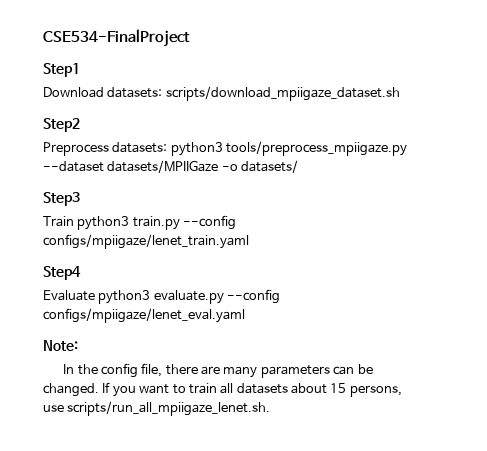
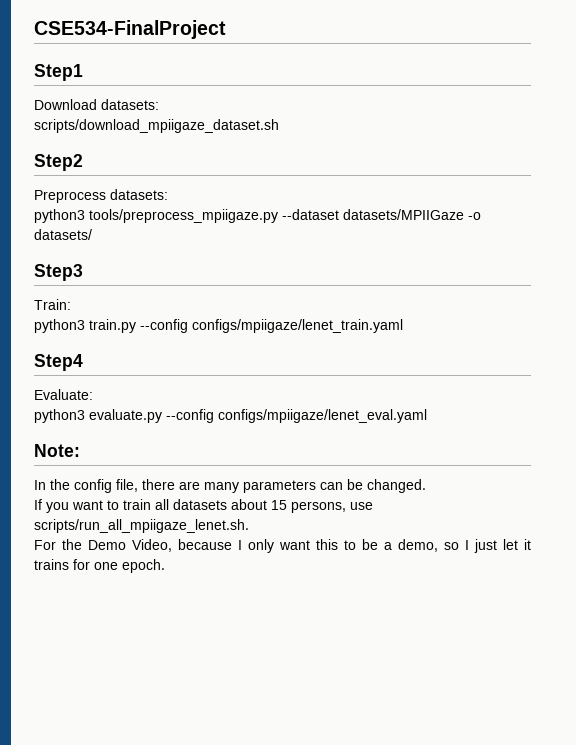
- Download datasets: scripts/download_mpiigaze_dataset.sh
+ Download datasets:
+ scripts/download_mpiigaze_dataset.sh
- Preprocess datasets: python3 tools/preprocess_mpiigaze.py --dataset datasets/MPIIGaze -o datasets/
+ Preprocess datasets:
+ python3 tools/preprocess_mpiigaze.py --dataset datasets/MPIIGaze -o datasets/
- Train python3 train.py --config configs/mpiigaze/lenet_train.yaml
+ Train:
+ python3 train.py --config configs/mpiigaze/lenet_train.yaml
- Evaluate python3 evaluate.py --config configs/mpiigaze/lenet_eval.yaml
+ Evaluate:
+ python3 evaluate.py --config configs/mpiigaze/lenet_eval.yaml
- In the config file, there are many parameters can be changed. If you want to train all datasets about 15 persons, use scripts/run_all_mpiigaze_lenet.sh.
+ In the config file, there are many parameters can be changed.
+ If you want to train all datasets about 15 persons, use scripts/run_all_mpiigaze_lenet.sh.
+ For the Demo Video, because I only want this to be a demo, so I just let it trains for one epoch.

